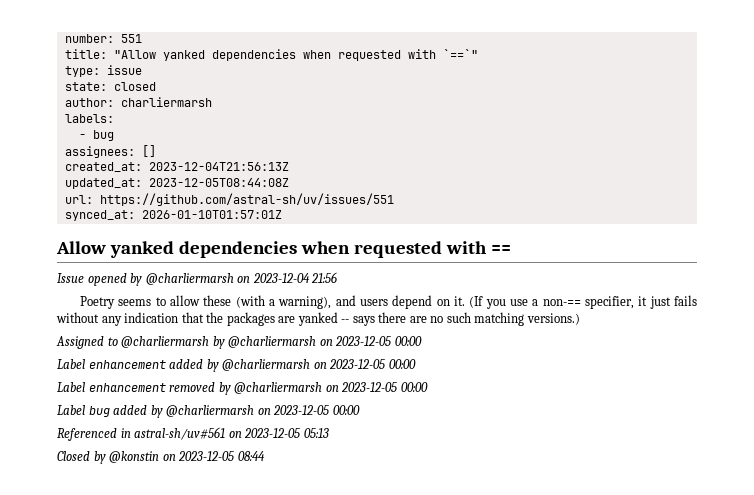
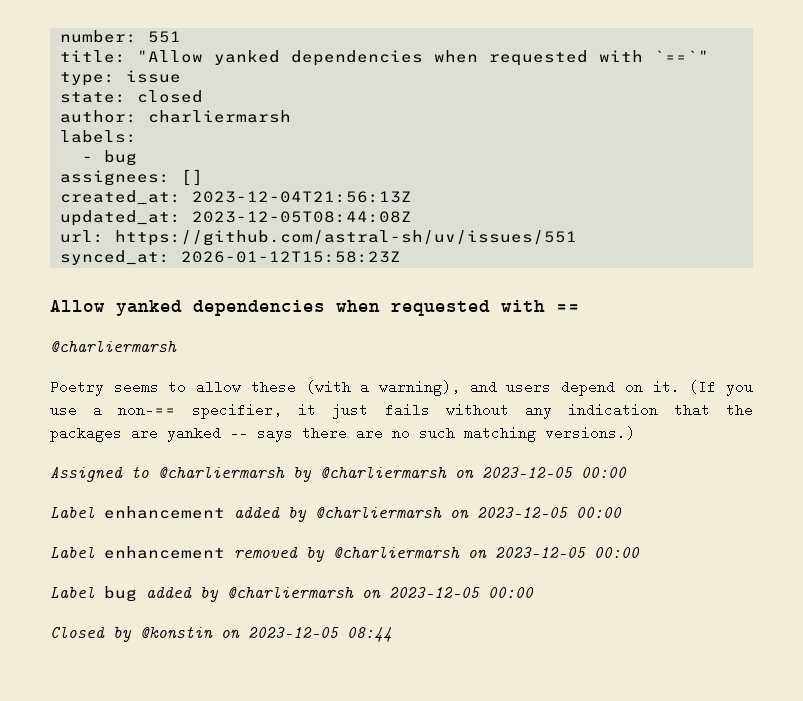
- synced_at: 2026-01-10T01:57:01Z
+ synced_at: 2026-01-12T15:58:23Z
  Allow yanked dependencies when requested with ==
- Issue opened by @charliermarsh on 2023-12-04 21:56
+ @charliermarsh
- Referenced in astral-sh/uv#561 on 2023-12-05 05:13

